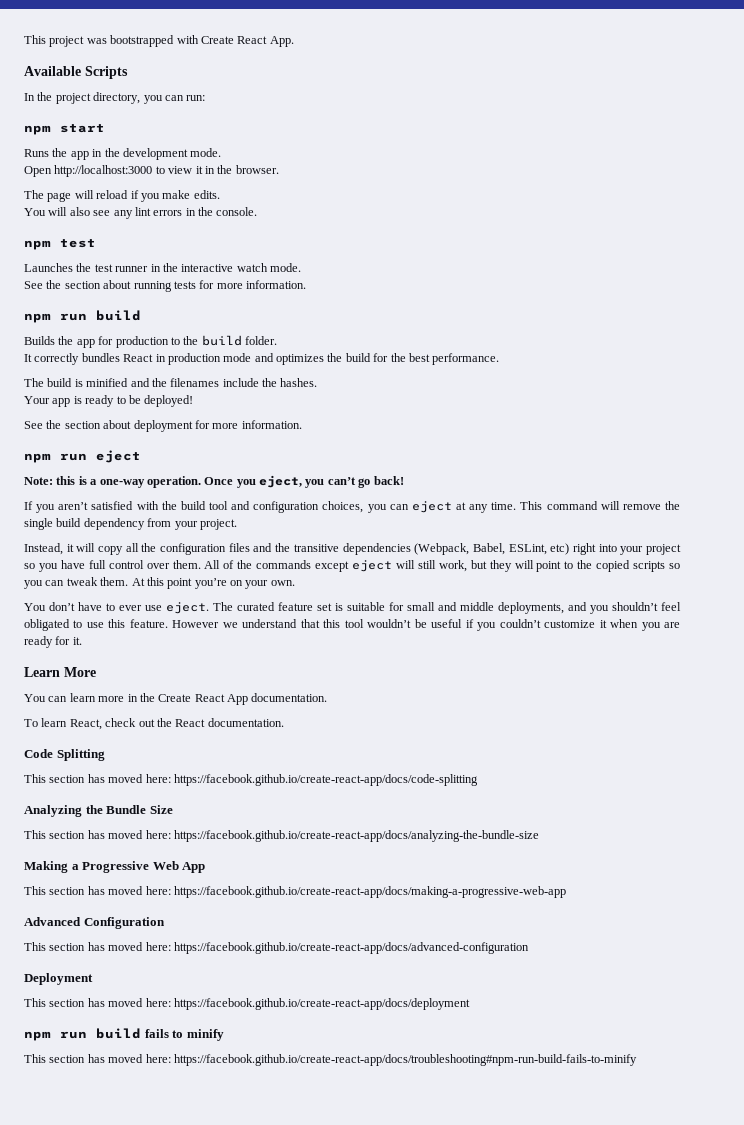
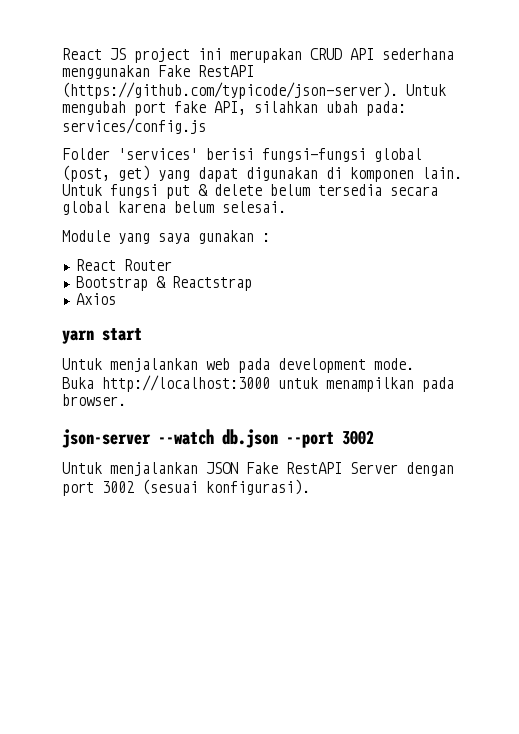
- This project was bootstrapped with Create React App.
- Available Scripts
- In the project directory, you can run:
- npm start
- Runs the app in the development mode.
- Open http://localhost:3000 to view it in the browser.
- The page will reload if you make edits.
- You will also see any lint errors in the console.
- npm test
- Launches the test runner in the interactive watch mode.
- See the section about running tests for more information.
- npm run build
- Builds the app for production to the build folder.
- It correctly bundles React in production mode and optimizes the build for the best performance.
- The build is minified and the filenames include the hashes.
- Your app is ready to be deployed!
- See the section about deployment for more information.
- npm run eject
- Note: this is a one-way operation. Once you eject, you can’t go back!
- If you aren’t satisfied with the build tool and configuration choices, you can eject at any time. This command will remove the single build dependency from your project.
- Instead, it will copy all the configuration files and the transitive dependencies (Webpack, Babel, ESLint, etc) right into your project so you have full control over them. All of the commands except eject will still work, but they will point to the copied scripts so you can tweak them. At this point you’re on your own.
- You don’t have to ever use eject. The curated feature set is suitable for small and middle deployments, and you shouldn’t feel obligated to use this feature. However we understand that this tool wouldn’t be useful if you couldn’t customize it when you are ready for it.
- Learn More
- You can learn more in the Create React App documentation.
- To learn React, check out the React documentation.
- Code Splitting
- This section has moved here: https://facebook.github.io/create-react-app/docs/code-splitting
- Analyzing the Bundle Size
- This section has moved here: https://facebook.github.io/create-react-app/docs/analyzing-the-bundle-size
- Making a Progressive Web App
- This section has moved here: https://facebook.github.io/create-react-app/docs/making-a-progressive-web-app
- Advanced Configuration
- This section has moved here: https://facebook.github.io/create-react-app/docs/advanced-configuration
- Deployment
- This section has moved here: https://facebook.github.io/create-react-app/docs/deployment
- npm run build fails to minify
- This section has moved here: https://facebook.github.io/create-react-app/docs/troubleshooting#npm-run-build-fails-to-minify
+ React JS project ini merupakan CRUD API sederhana menggunakan Fake RestAPI (https://github.com/typicode/json-server). Untuk mengubah port fake API, silahkan ubah pada: services/config.js
+ Folder 'services' berisi fungsi-fungsi global (post, get) yang dapat digunakan di komponen lain. Untuk fungsi put & delete belum tersedia secara global karena belum selesai.
+ Module yang saya gunakan :
+ React Router
+ Bootstrap & Reactstrap
+ Axios
+ yarn start
+ Untuk menjalankan web pada development mode.
+ Buka http://localhost:3000 untuk menampilkan pada browser.
+ json-server --watch db.json --port 3002
+ Untuk menjalankan JSON Fake RestAPI Server dengan port 3002 (sesuai konfigurasi).

